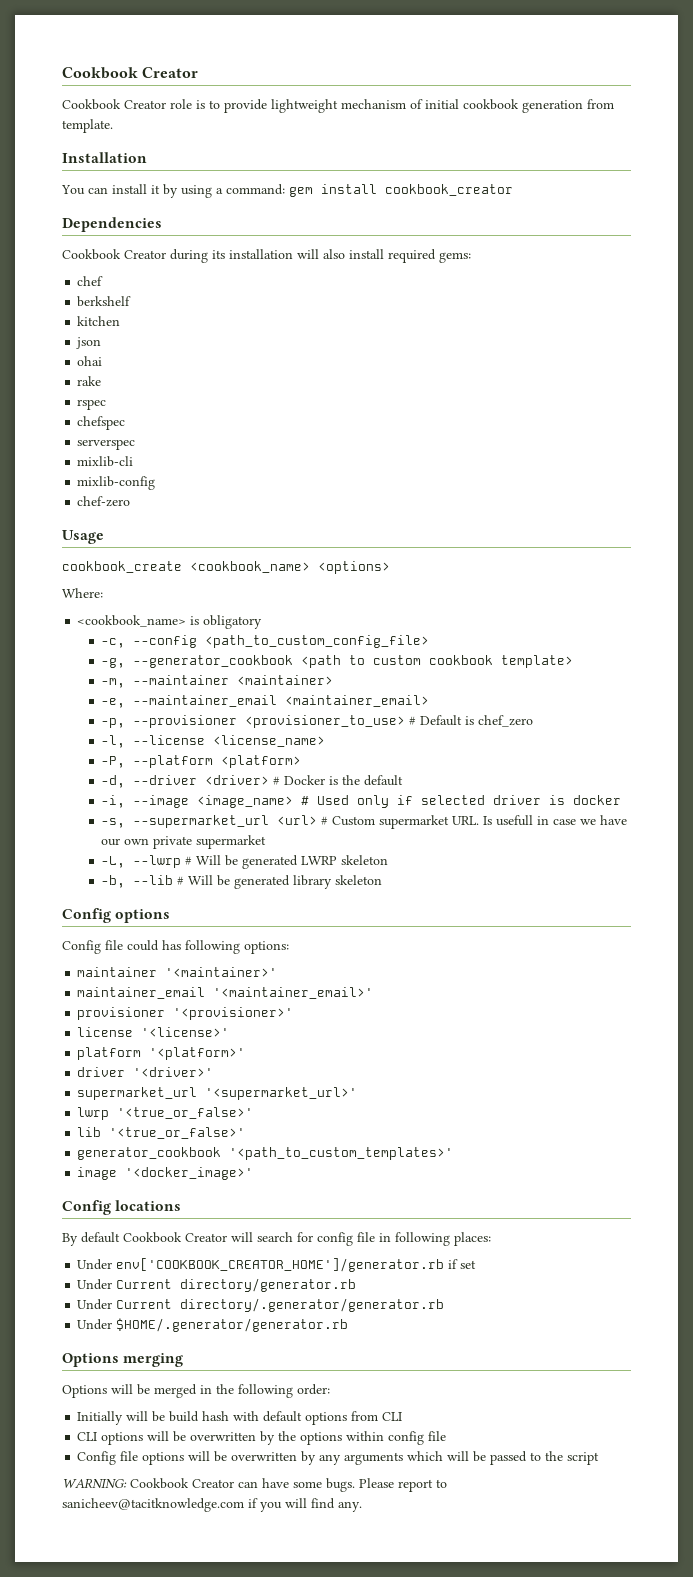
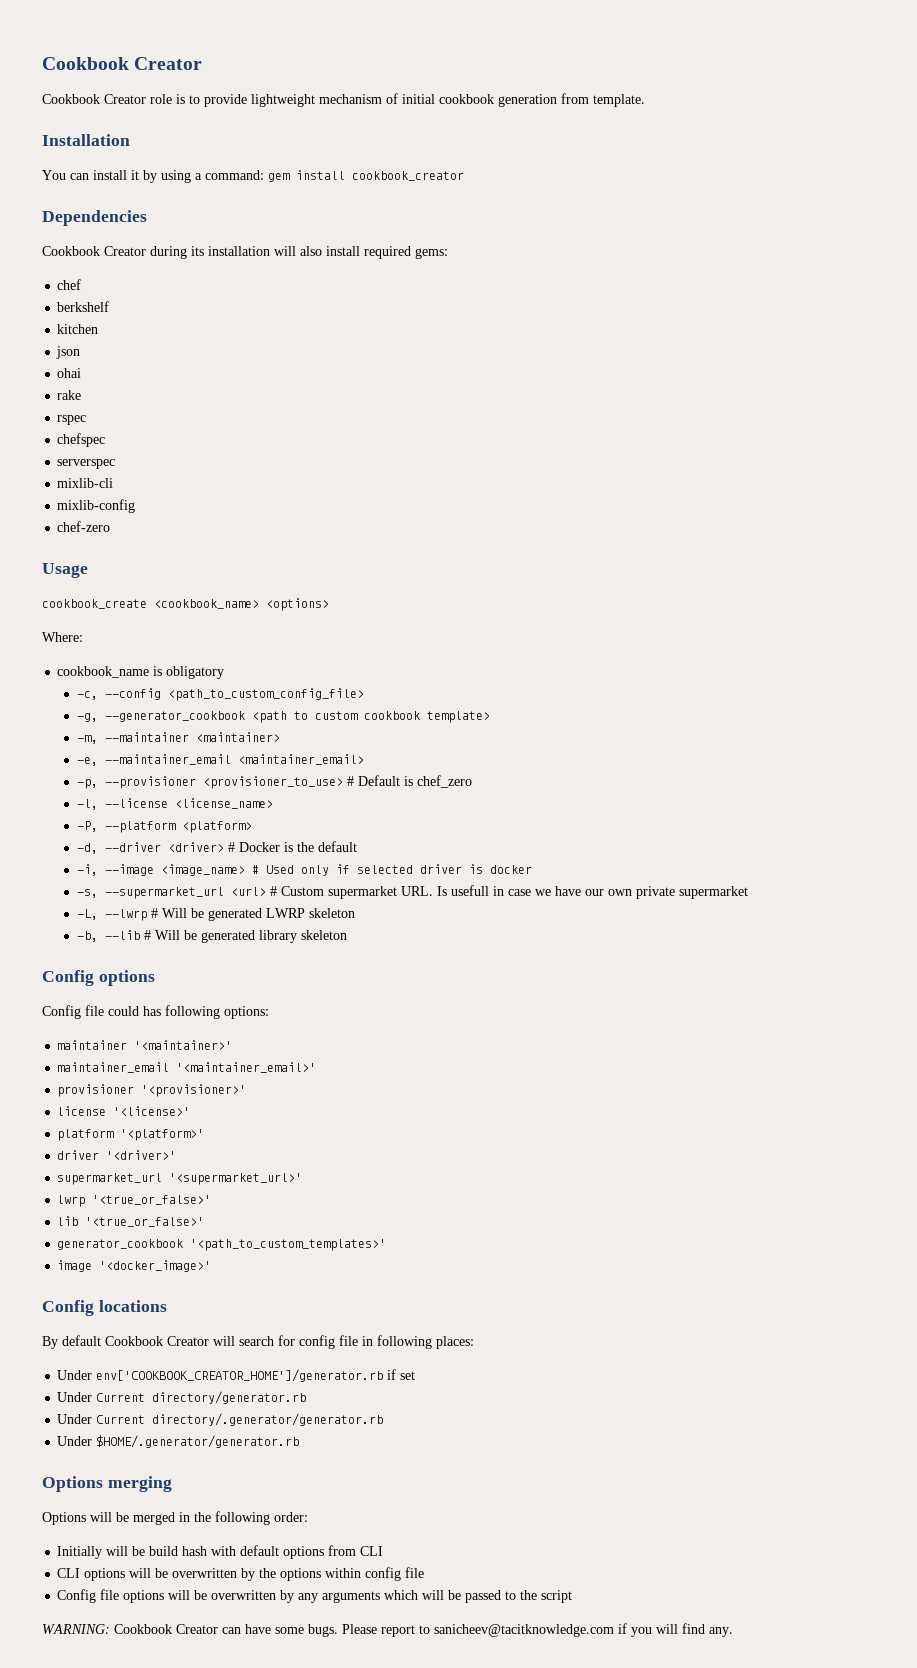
- <cookbook_name> is obligatory
+ cookbook_name is obligatory

